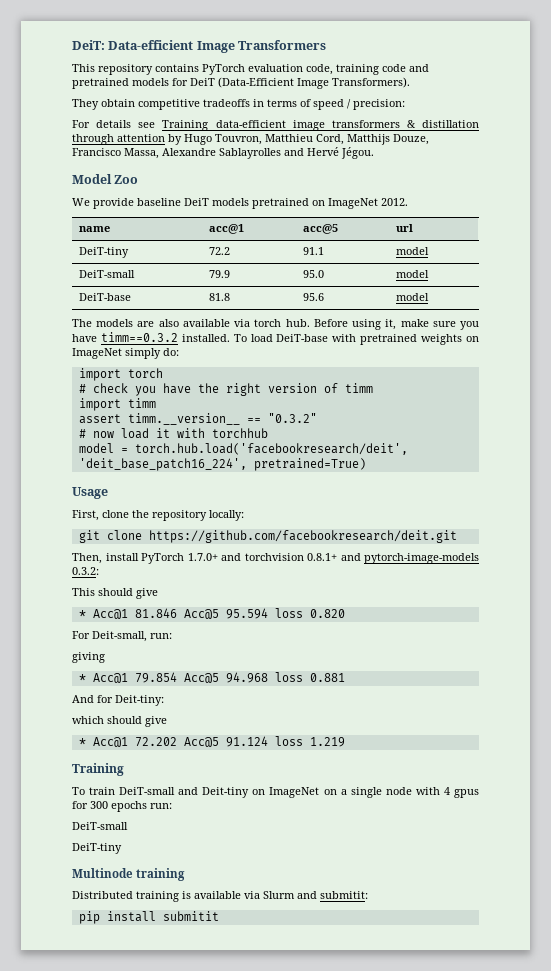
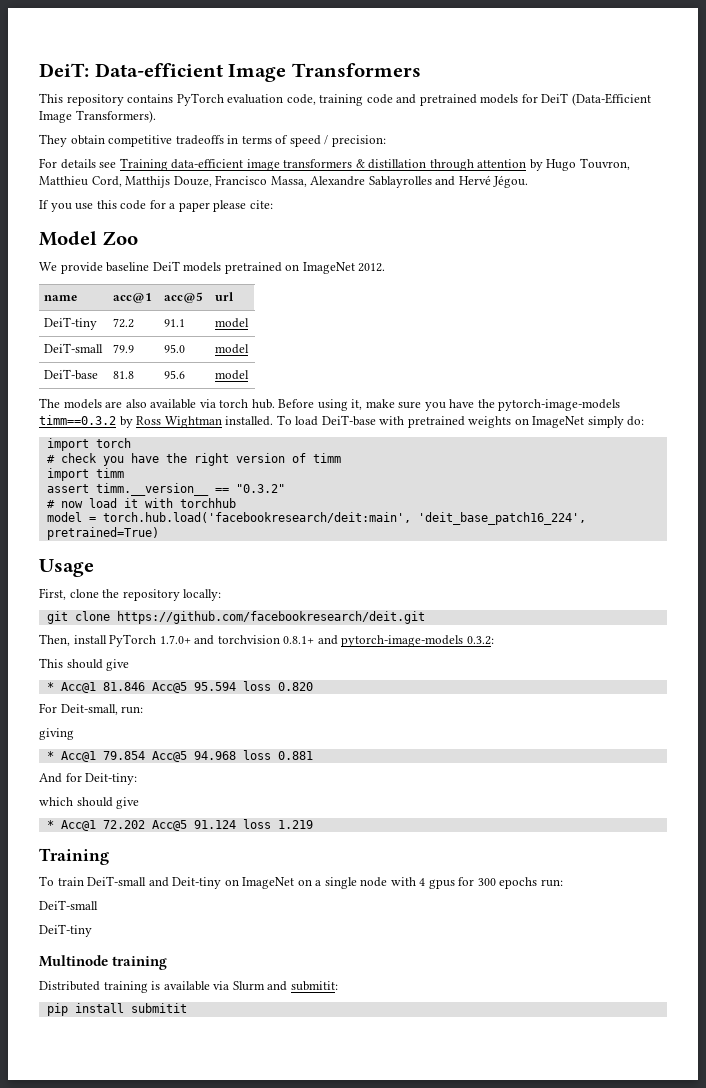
+ If you use this code for a paper please cite:
- Before using it, make sure you have timm==0.3.2 installed.
+ Before using it, make sure you have the pytorch-image-models timm==0.3.2 by Ross Wightman installed.
- model = torch.hub.load('facebookresearch/deit', 'deit_base_patch16_224', pretrained=True)
+ model = torch.hub.load('facebookresearch/deit:main', 'deit_base_patch16_224', pretrained=True)

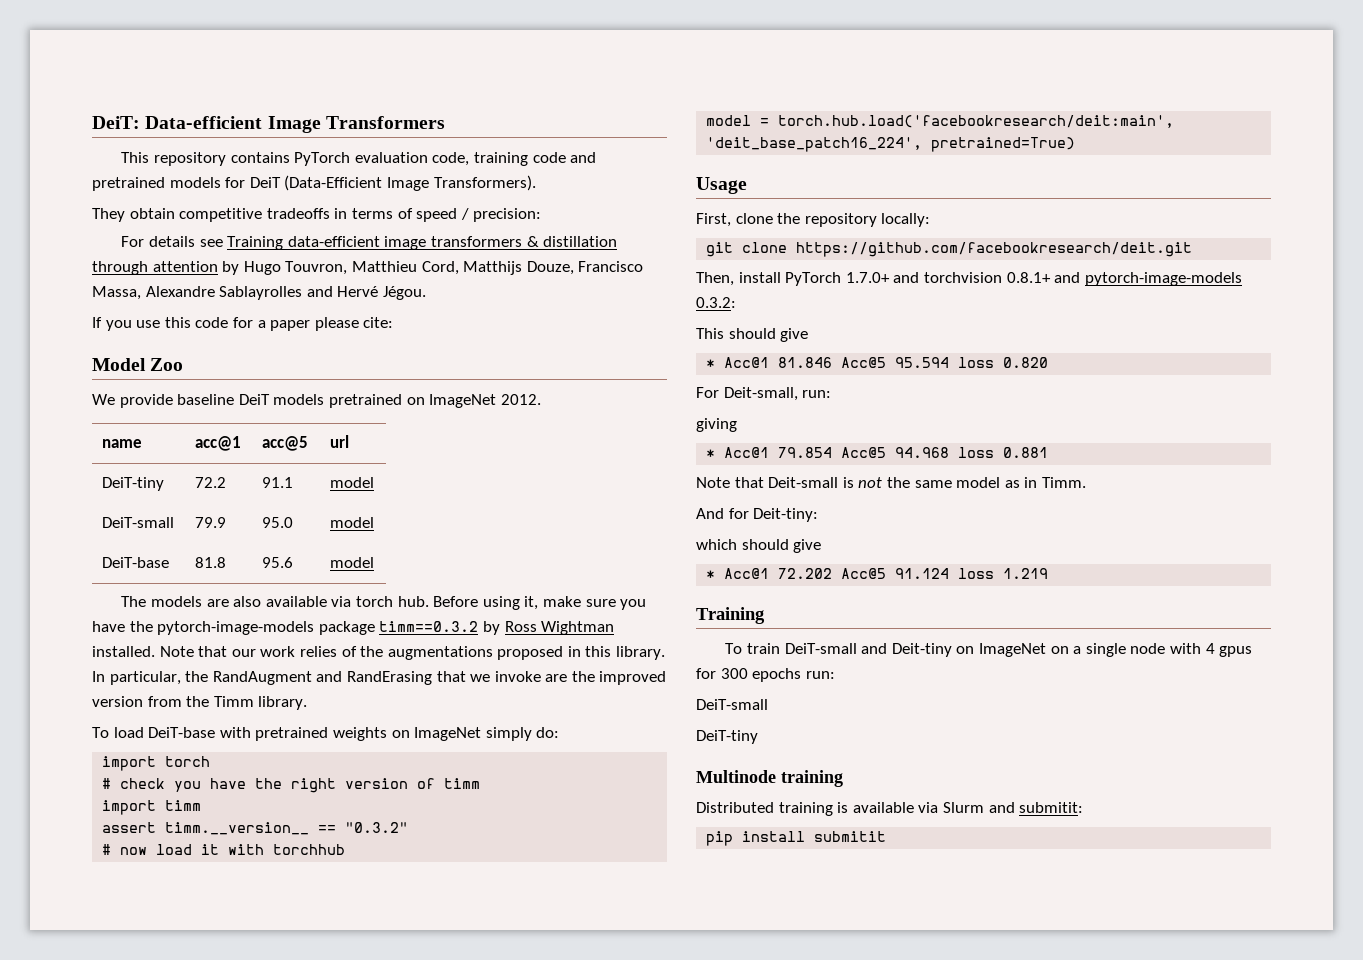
- Before using it, make sure you have the pytorch-image-models timm==0.3.2 by Ross Wightman installed. To load DeiT-base with pretrained weights on ImageNet simply do:
+ Before using it, make sure you have the pytorch-image-models package timm==0.3.2 by Ross Wightman installed. Note that our work relies of the augmentations proposed in this library. In particular, the RandAugment and RandErasing that we invoke are the improved version from the Timm library.
+ To load DeiT-base with pretrained weights on ImageNet simply do:
+ Note that Deit-small is not the same model as in Timm.

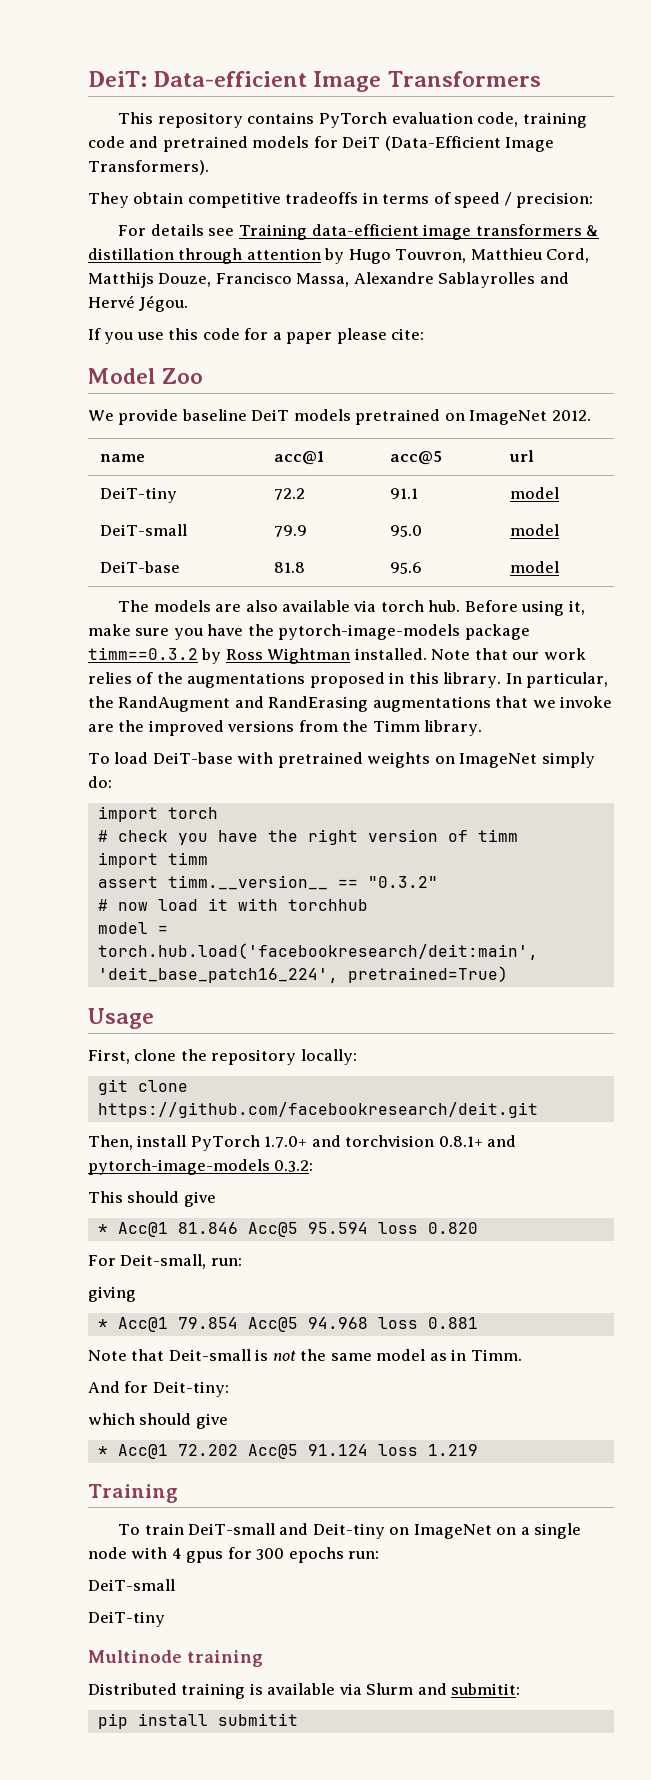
- In particular, the RandAugment and RandErasing that we invoke are the improved version from the Timm library.
+ In particular, the RandAugment and RandErasing augmentations that we invoke are the improved versions from the Timm library.

